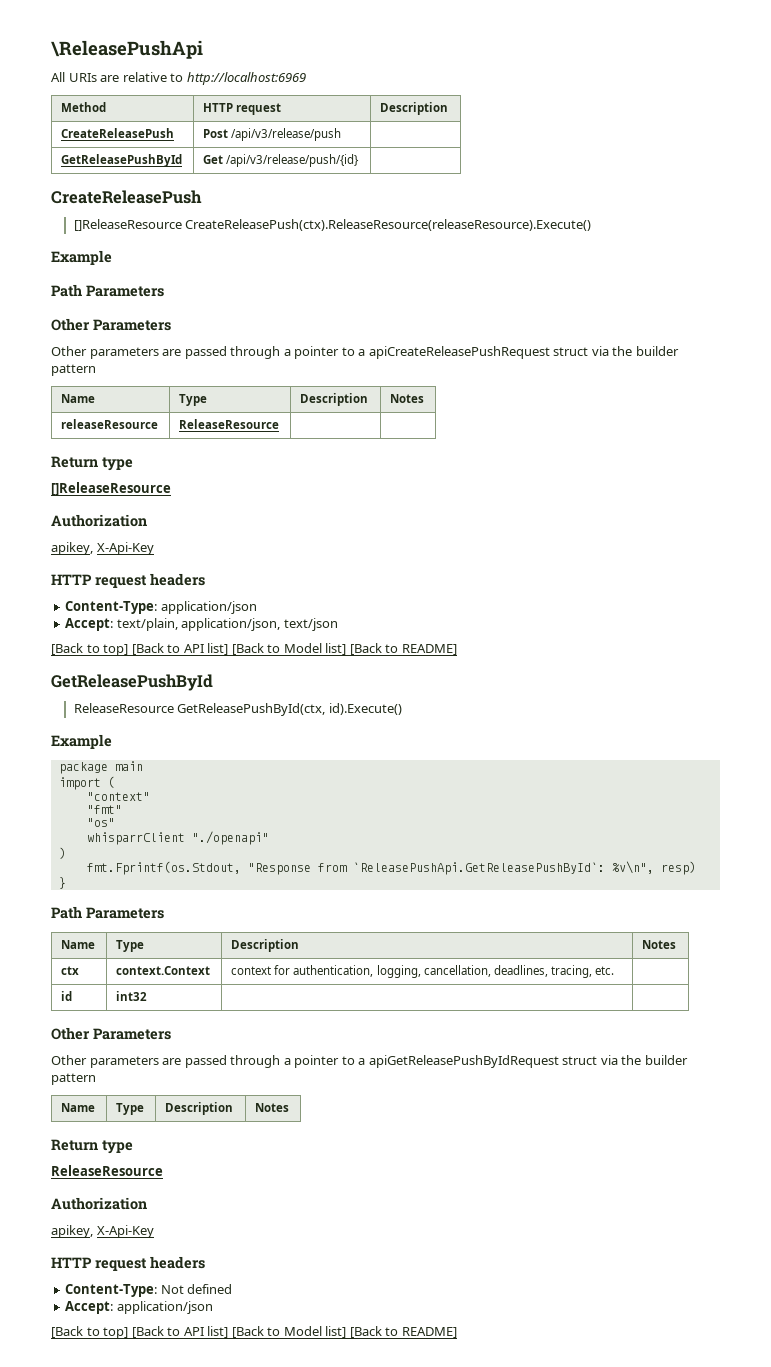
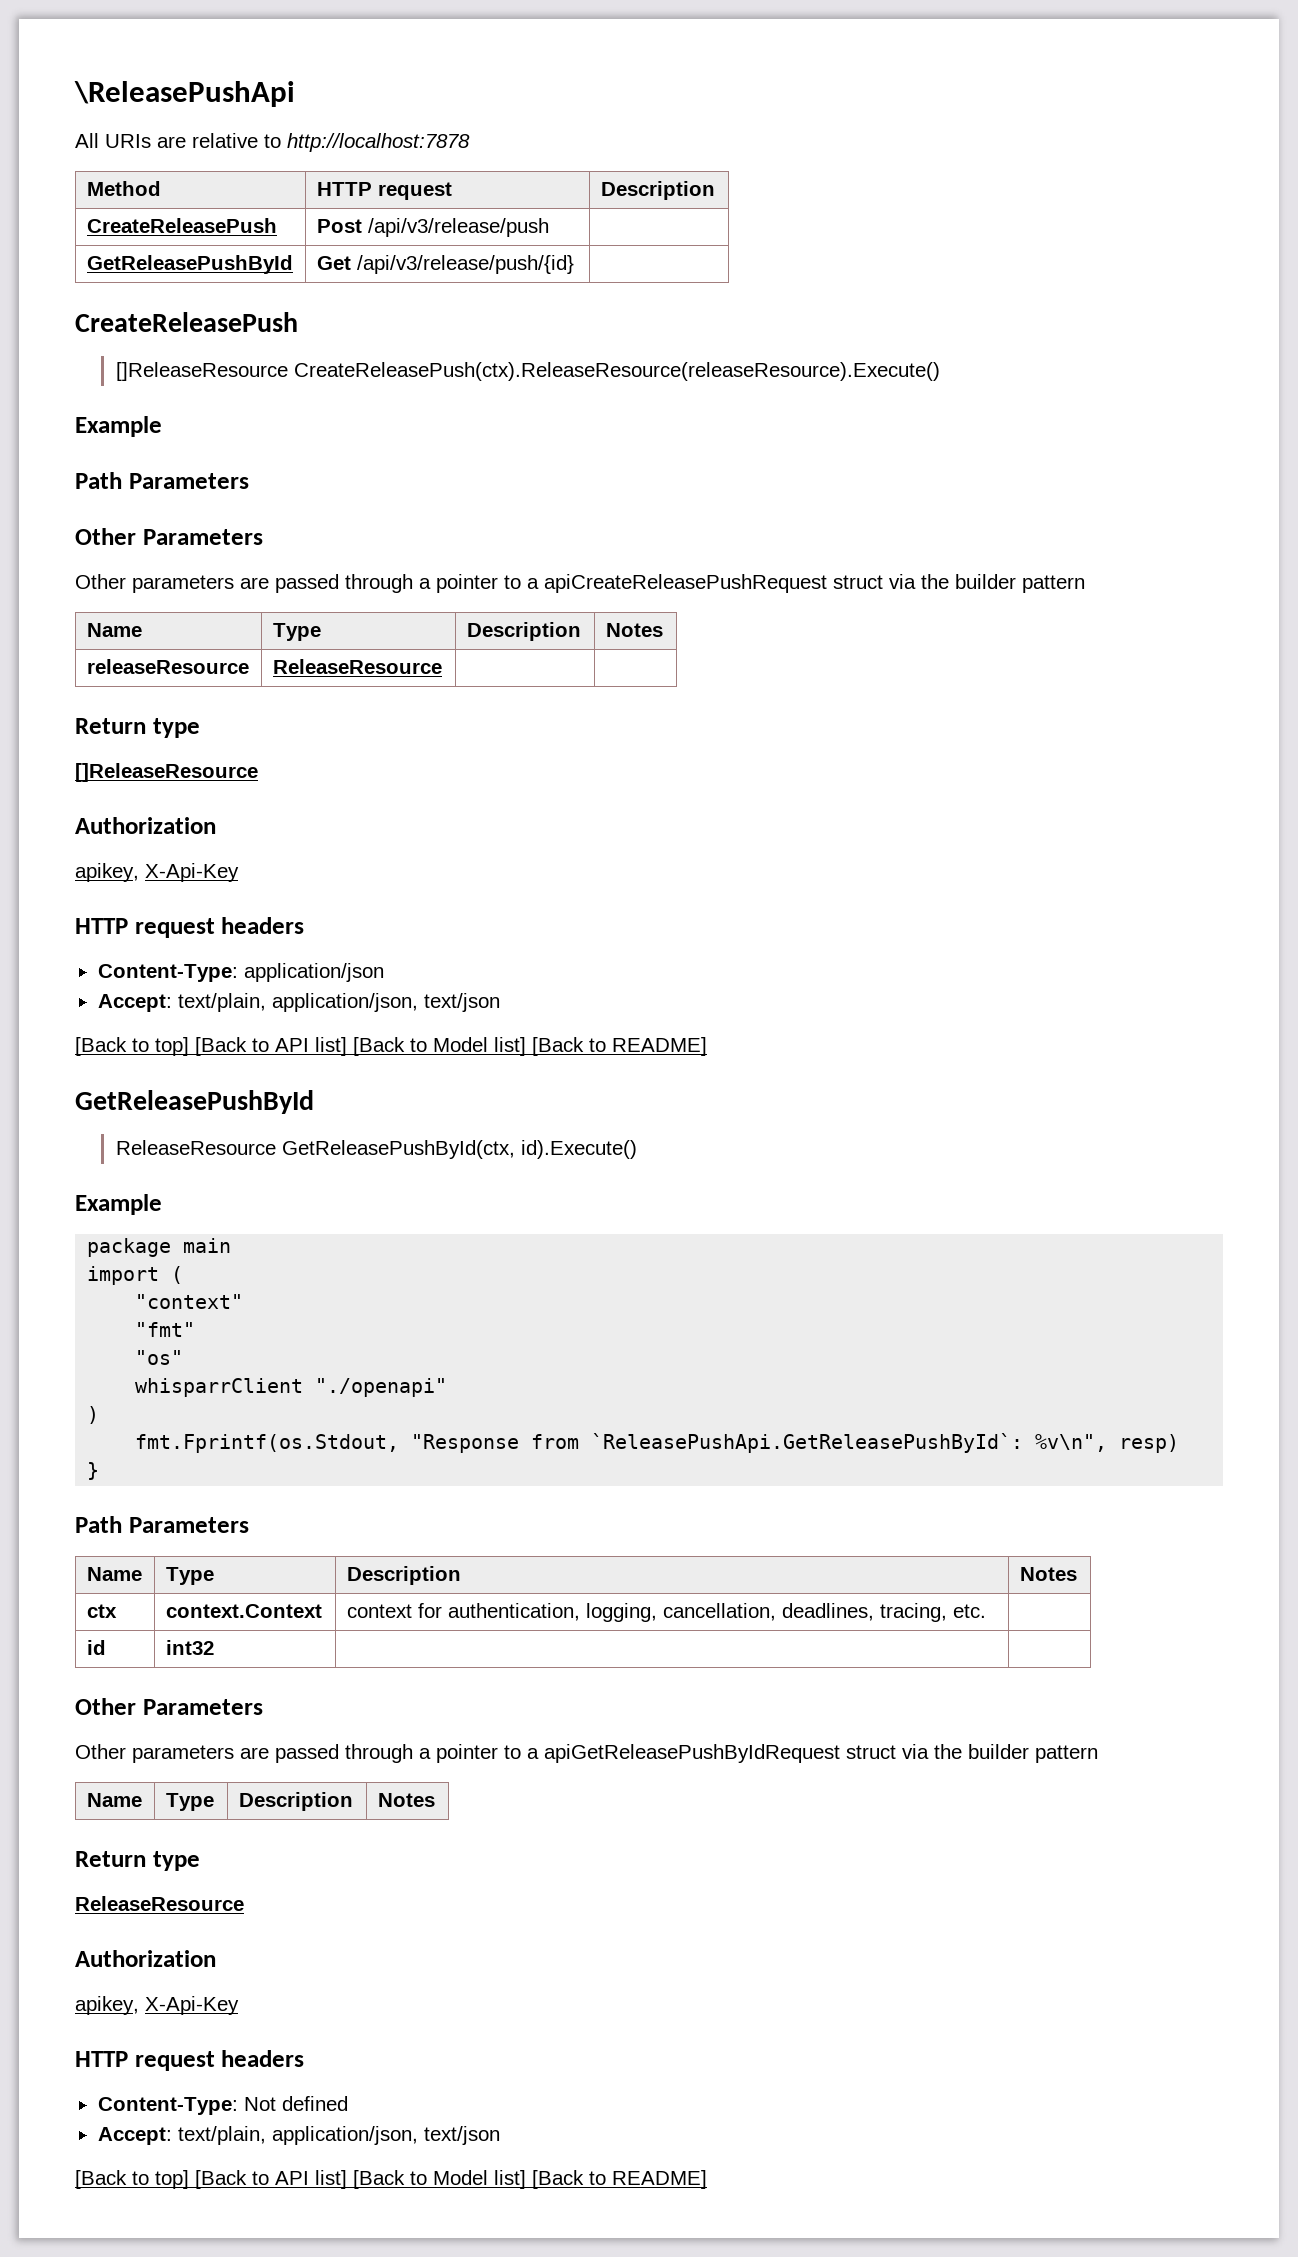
- All URIs are relative to http://localhost:6969
+ All URIs are relative to http://localhost:7878
  Content-Type: Not defined
- Accept: application/json
+ Accept: text/plain, application/json, text/json

